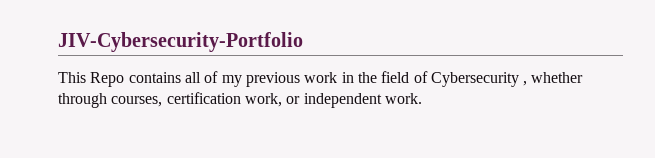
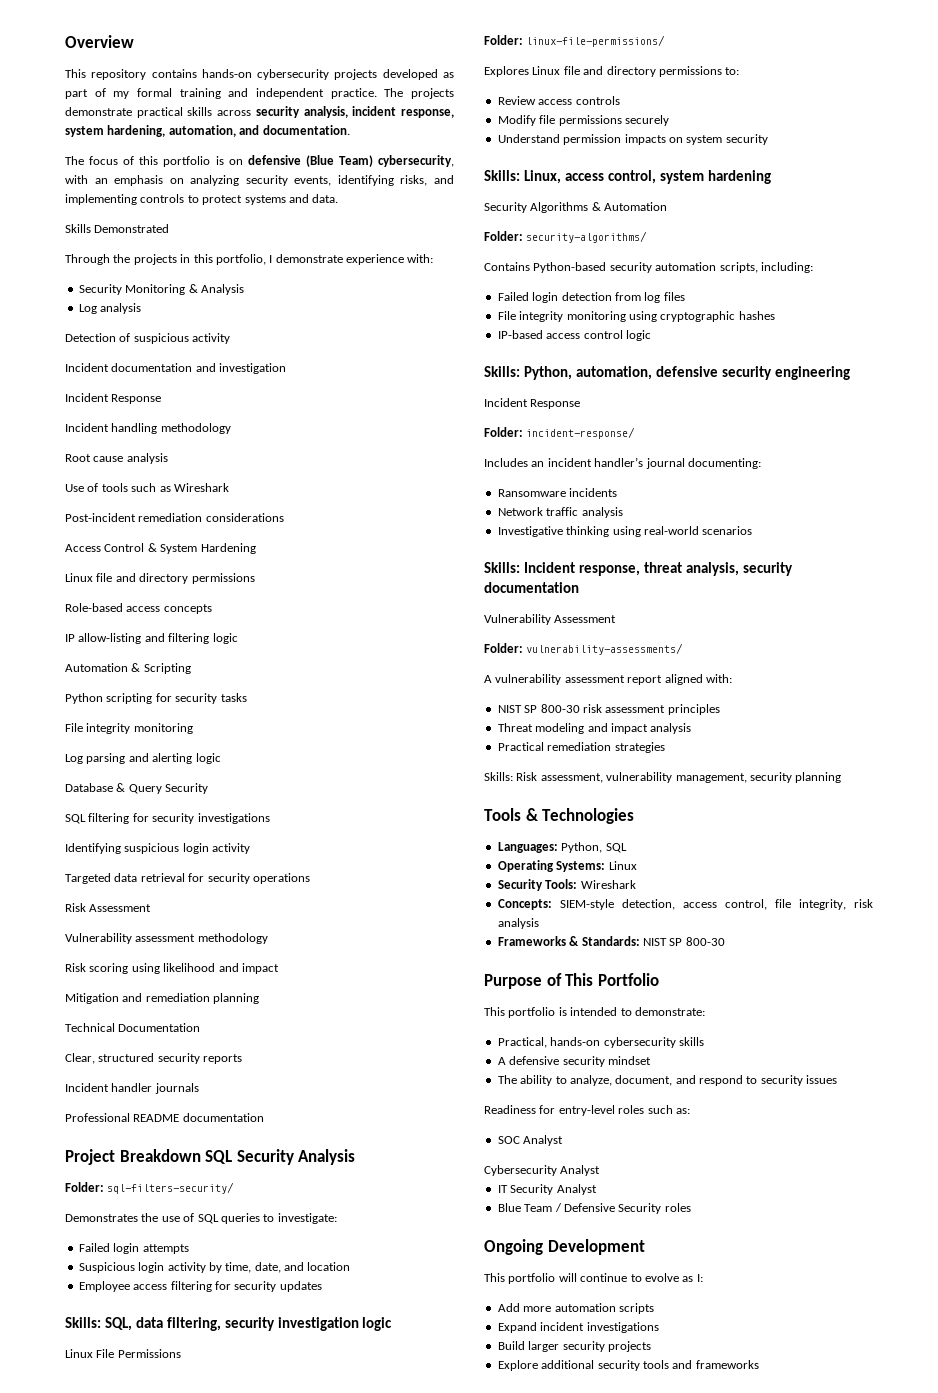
- JIV-Cybersecurity-Portfolio
- This Repo contains all of my previous work in the field of Cybersecurity , whether through courses, certification work, or independent work.
+ Overview
+ This repository contains hands-on cybersecurity projects developed as part of my formal training and independent practice. The projects demonstrate practical skills across security analysis, incident response, system hardening, automation, and documentation.
+ The focus of this portfolio is on defensive (Blue Team) cybersecurity, with an emphasis on analyzing security events, identifying risks, and implementing controls to protect systems and data.
+ Skills Demonstrated
+ Through the projects in this portfolio, I demonstrate experience with:
+ Security Monitoring & Analysis
+ Log analysis
+ Detection of suspicious activity
+ Incident documentation and investigation
+ Incident Response
+ Incident handling methodology
+ Root cause analysis
+ Use of tools such as Wireshark
+ Post-incident remediation considerations
+ Access Control & System Hardening
+ Linux file and directory permissions
+ Role-based access concepts
+ IP allow-listing and filtering logic
+ Automation & Scripting
+ Python scripting for security tasks
+ File integrity monitoring
+ Log parsing and alerting logic
+ Database & Query Security
+ SQL filtering for security investigations
+ Identifying suspicious login activity
+ Targeted data retrieval for security operations
+ Risk Assessment
+ Vulnerability assessment methodology
+ Risk scoring using likelihood and impact
+ Mitigation and remediation planning
+ Technical Documentation
+ Clear, structured security reports
+ Incident handler journals
+ Professional README documentation
+ Project Breakdown SQL Security Analysis
+ Folder: sql-filters-security/
+ Demonstrates the use of SQL queries to investigate:
+ Failed login attempts
+ Suspicious login activity by time, date, and location
+ Employee access filtering for security updates
+ Skills: SQL, data filtering, security investigation logic
+ Linux File Permissions
+ Folder: linux-file-permissions/
+ Explores Linux file and directory permissions to:
+ Review access controls
+ Modify file permissions securely
+ Understand permission impacts on system security
+ Skills: Linux, access control, system hardening
+ Security Algorithms & Automation
+ Folder: security-algorithms/
+ Contains Python-based security automation scripts, including:
+ Failed login detection from log files
+ File integrity monitoring using cryptographic hashes
+ IP-based access control logic
+ Skills: Python, automation, defensive security engineering
+ Incident Response
+ Folder: incident-response/
+ Includes an incident handler’s journal documenting:
+ Ransomware incidents
+ Network traffic analysis
+ Investigative thinking using real-world scenarios
+ Skills: Incident response, threat analysis, security documentation
+ Vulnerability Assessment
+ Folder: vulnerability-assessments/
+ A vulnerability assessment report aligned with:
+ NIST SP 800-30 risk assessment principles
+ Threat modeling and impact analysis
+ Practical remediation strategies
+ Skills: Risk assessment, vulnerability management, security planning
+ Tools & Technologies
+ Languages: Python, SQL
+ Operating Systems: Linux
+ Security Tools: Wireshark
+ Concepts: SIEM-style detection, access control, file integrity, risk analysis
+ Frameworks & Standards: NIST SP 800-30
+ Purpose of This Portfolio
+ This portfolio is intended to demonstrate:
+ Practical, hands-on cybersecurity skills
+ A defensive security mindset
+ The ability to analyze, document, and respond to security issues
+ Readiness for entry-level roles such as:
+ SOC Analyst
+ Cybersecurity Analyst
+ IT Security Analyst
+ Blue Team / Defensive Security roles
+ Ongoing Development
+ This portfolio will continue to evolve as I:
+ Add more automation scripts
+ Expand incident investigations
+ Build larger security projects
+ Explore additional security tools and frameworks

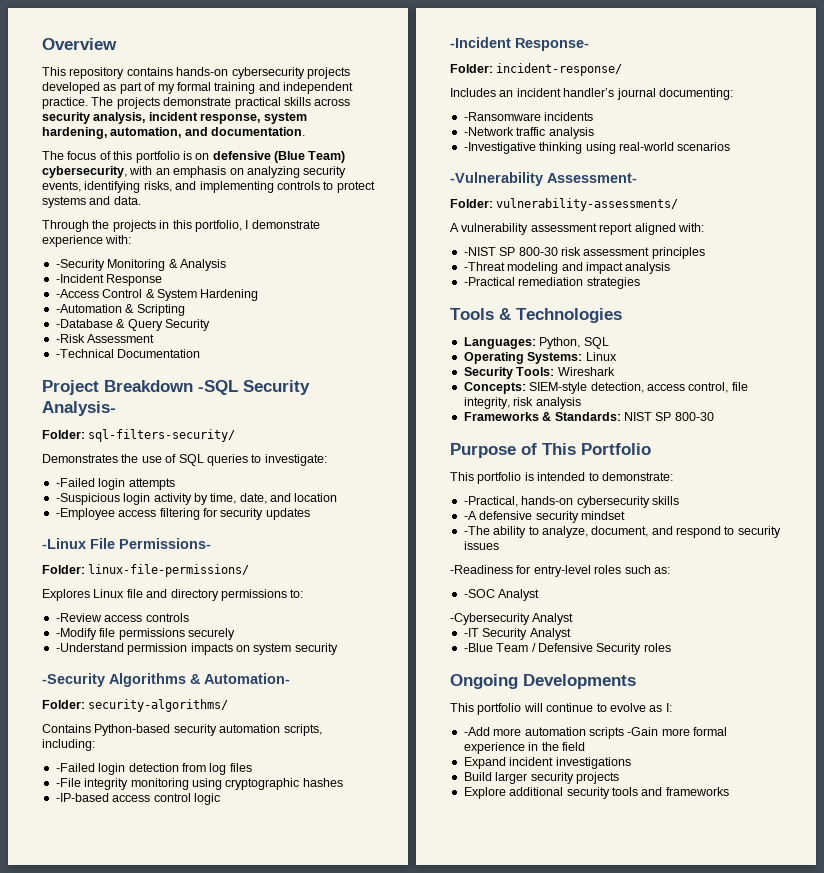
- Skills Demonstrated
- Security Monitoring & Analysis
+ -Security Monitoring & Analysis
- Log analysis
- Detection of suspicious activity
- Incident documentation and investigation
- Incident Response
- Incident handling methodology
- Root cause analysis
- Use of tools such as Wireshark
- Post-incident remediation considerations
- Access Control & System Hardening
- Linux file and directory permissions
- Role-based access concepts
- IP allow-listing and filtering logic
- Automation & Scripting
- Python scripting for security tasks
- File integrity monitoring
- Log parsing and alerting logic
- Database & Query Security
- SQL filtering for security investigations
- Identifying suspicious login activity
- Targeted data retrieval for security operations
- Risk Assessment
- Vulnerability assessment methodology
- Risk scoring using likelihood and impact
- Mitigation and remediation planning
- Technical Documentation
- Clear, structured security reports
- Incident handler journals
- Professional README documentation
+ -Incident Response
+ -Access Control & System Hardening
+ -Automation & Scripting
+ -Database & Query Security
+ -Risk Assessment
+ -Technical Documentation
- Project Breakdown SQL Security Analysis
+ Project Breakdown -SQL Security Analysis-
- Failed login attempts
+ -Failed login attempts
- Suspicious login activity by time, date, and location
+ -Suspicious login activity by time, date, and location
- Employee access filtering for security updates
+ -Employee access filtering for security updates
- Skills: SQL, data filtering, security investigation logic
- Linux File Permissions
+ -Linux File Permissions-
- Review access controls
+ -Review access controls
- Modify file permissions securely
+ -Modify file permissions securely
- Understand permission impacts on system security
+ -Understand permission impacts on system security
- Skills: Linux, access control, system hardening
- Security Algorithms & Automation
+ -Security Algorithms & Automation-
- Failed login detection from log files
+ -Failed login detection from log files
- File integrity monitoring using cryptographic hashes
+ -File integrity monitoring using cryptographic hashes
- IP-based access control logic
+ -IP-based access control logic
- Skills: Python, automation, defensive security engineering
- Incident Response
+ -Incident Response-
- Ransomware incidents
+ -Ransomware incidents
- Network traffic analysis
+ -Network traffic analysis
- Investigative thinking using real-world scenarios
+ -Investigative thinking using real-world scenarios
- Skills: Incident response, threat analysis, security documentation
- Vulnerability Assessment
+ -Vulnerability Assessment-
- NIST SP 800-30 risk assessment principles
+ -NIST SP 800-30 risk assessment principles
- Threat modeling and impact analysis
+ -Threat modeling and impact analysis
- Practical remediation strategies
+ -Practical remediation strategies
- Skills: Risk assessment, vulnerability management, security planning
- Practical, hands-on cybersecurity skills
+ -Practical, hands-on cybersecurity skills
- A defensive security mindset
+ -A defensive security mindset
- The ability to analyze, document, and respond to security issues
+ -The ability to analyze, document, and respond to security issues
- Readiness for entry-level roles such as:
+ -Readiness for entry-level roles such as:
- SOC Analyst
- Cybersecurity Analyst
- IT Security Analyst
+ -SOC Analyst
+ -Cybersecurity Analyst
+ -IT Security Analyst
- Blue Team / Defensive Security roles
+ -Blue Team / Defensive Security roles
- Ongoing Development
+ Ongoing Developments
- Add more automation scripts
+ -Add more automation scripts -Gain more formal experience in the field

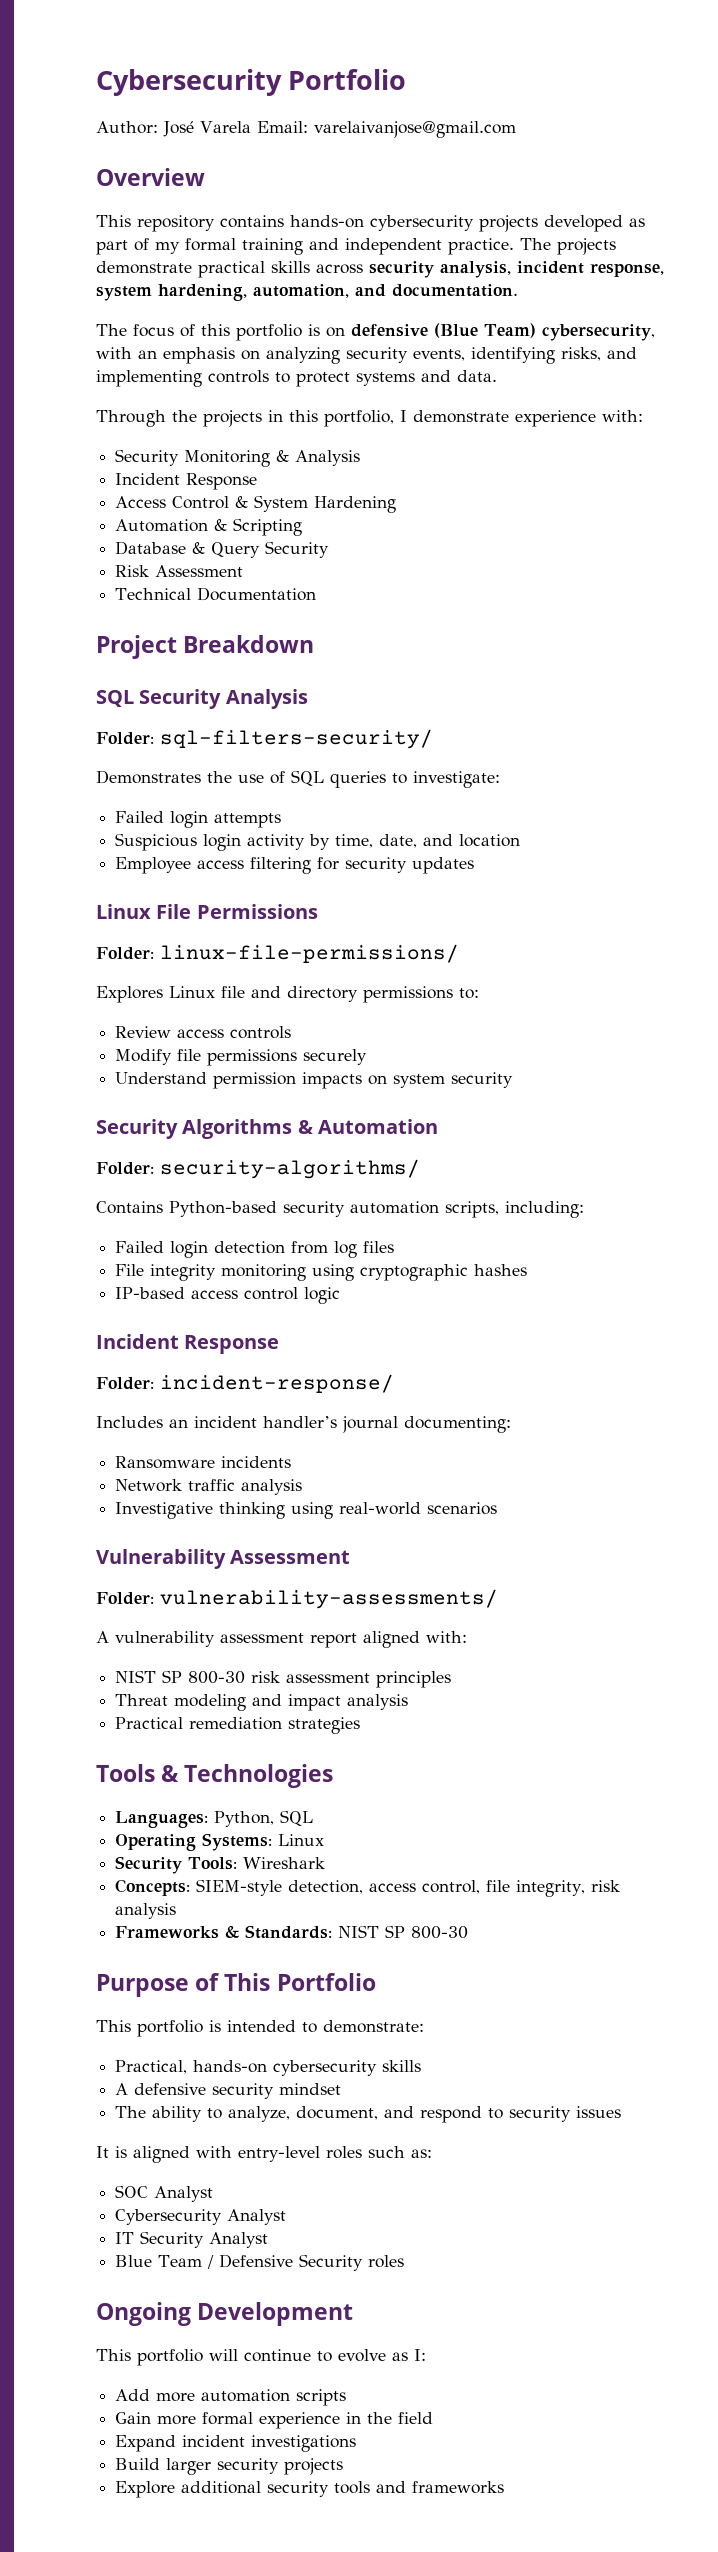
+ Cybersecurity Portfolio
+ Author: José Varela Email: varelaivanjose@gmail.com
- -Security Monitoring & Analysis
- -Incident Response
- -Access Control & System Hardening
+ Security Monitoring & Analysis
+ Incident Response
+ Access Control & System Hardening
- -Automation & Scripting
+ Automation & Scripting
- -Database & Query Security
+ Database & Query Security
- -Risk Assessment
- -Technical Documentation
+ Risk Assessment
+ Technical Documentation
- Project Breakdown -SQL Security Analysis-
+ Project Breakdown
+ SQL Security Analysis
- -Failed login attempts
+ Failed login attempts
- -Suspicious login activity by time, date, and location
+ Suspicious login activity by time, date, and location
- -Employee access filtering for security updates
+ Employee access filtering for security updates
- -Linux File Permissions-
+ Linux File Permissions
- -Review access controls
+ Review access controls
- -Modify file permissions securely
+ Modify file permissions securely
- -Understand permission impacts on system security
+ Understand permission impacts on system security
- -Security Algorithms & Automation-
+ Security Algorithms & Automation
- -Failed login detection from log files
+ Failed login detection from log files
- -File integrity monitoring using cryptographic hashes
+ File integrity monitoring using cryptographic hashes
- -IP-based access control logic
- -Incident Response-
+ IP-based access control logic
+ Incident Response
- -Ransomware incidents
+ Ransomware incidents
- -Network traffic analysis
+ Network traffic analysis
- -Investigative thinking using real-world scenarios
+ Investigative thinking using real-world scenarios
- -Vulnerability Assessment-
+ Vulnerability Assessment
- -NIST SP 800-30 risk assessment principles
+ NIST SP 800-30 risk assessment principles
- -Threat modeling and impact analysis
+ Threat modeling and impact analysis
- -Practical remediation strategies
+ Practical remediation strategies
- -Practical, hands-on cybersecurity skills
+ Practical, hands-on cybersecurity skills
- -A defensive security mindset
+ A defensive security mindset
- -The ability to analyze, document, and respond to security issues
+ The ability to analyze, document, and respond to security issues
- -Readiness for entry-level roles such as:
+ It is aligned with entry-level roles such as:
- -SOC Analyst
- -Cybersecurity Analyst
- -IT Security Analyst
+ SOC Analyst
+ Cybersecurity Analyst
+ IT Security Analyst
- -Blue Team / Defensive Security roles
+ Blue Team / Defensive Security roles
- Ongoing Developments
+ Ongoing Development
- -Add more automation scripts -Gain more formal experience in the field
+ Add more automation scripts
+ Gain more formal experience in the field

